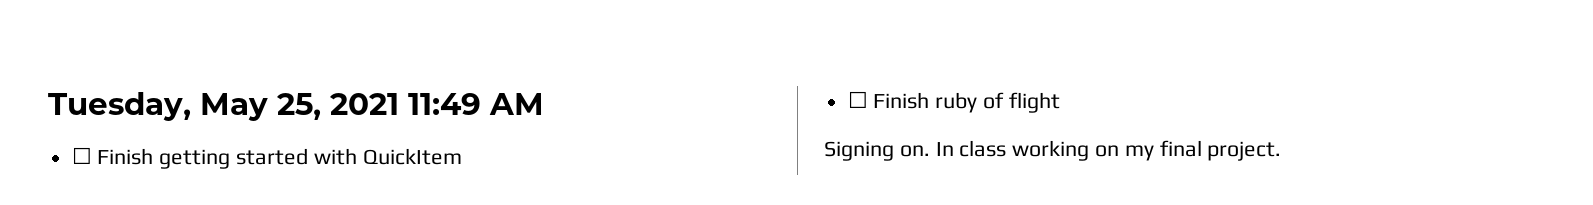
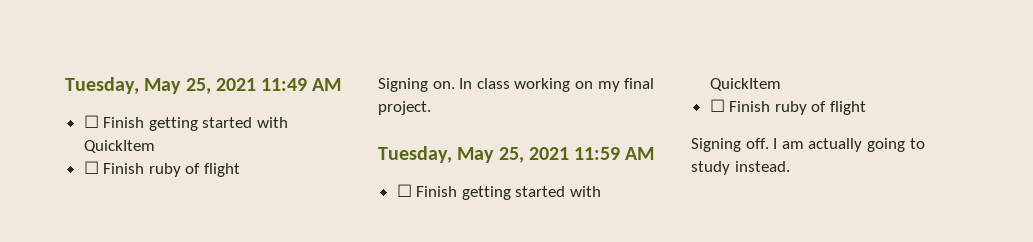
+ Tuesday, May 25, 2021 11:59 AM
+ ☐ Finish getting started with QuickItem
+ ☐ Finish ruby of flight
+ Signing off. I am actually going to study instead.

